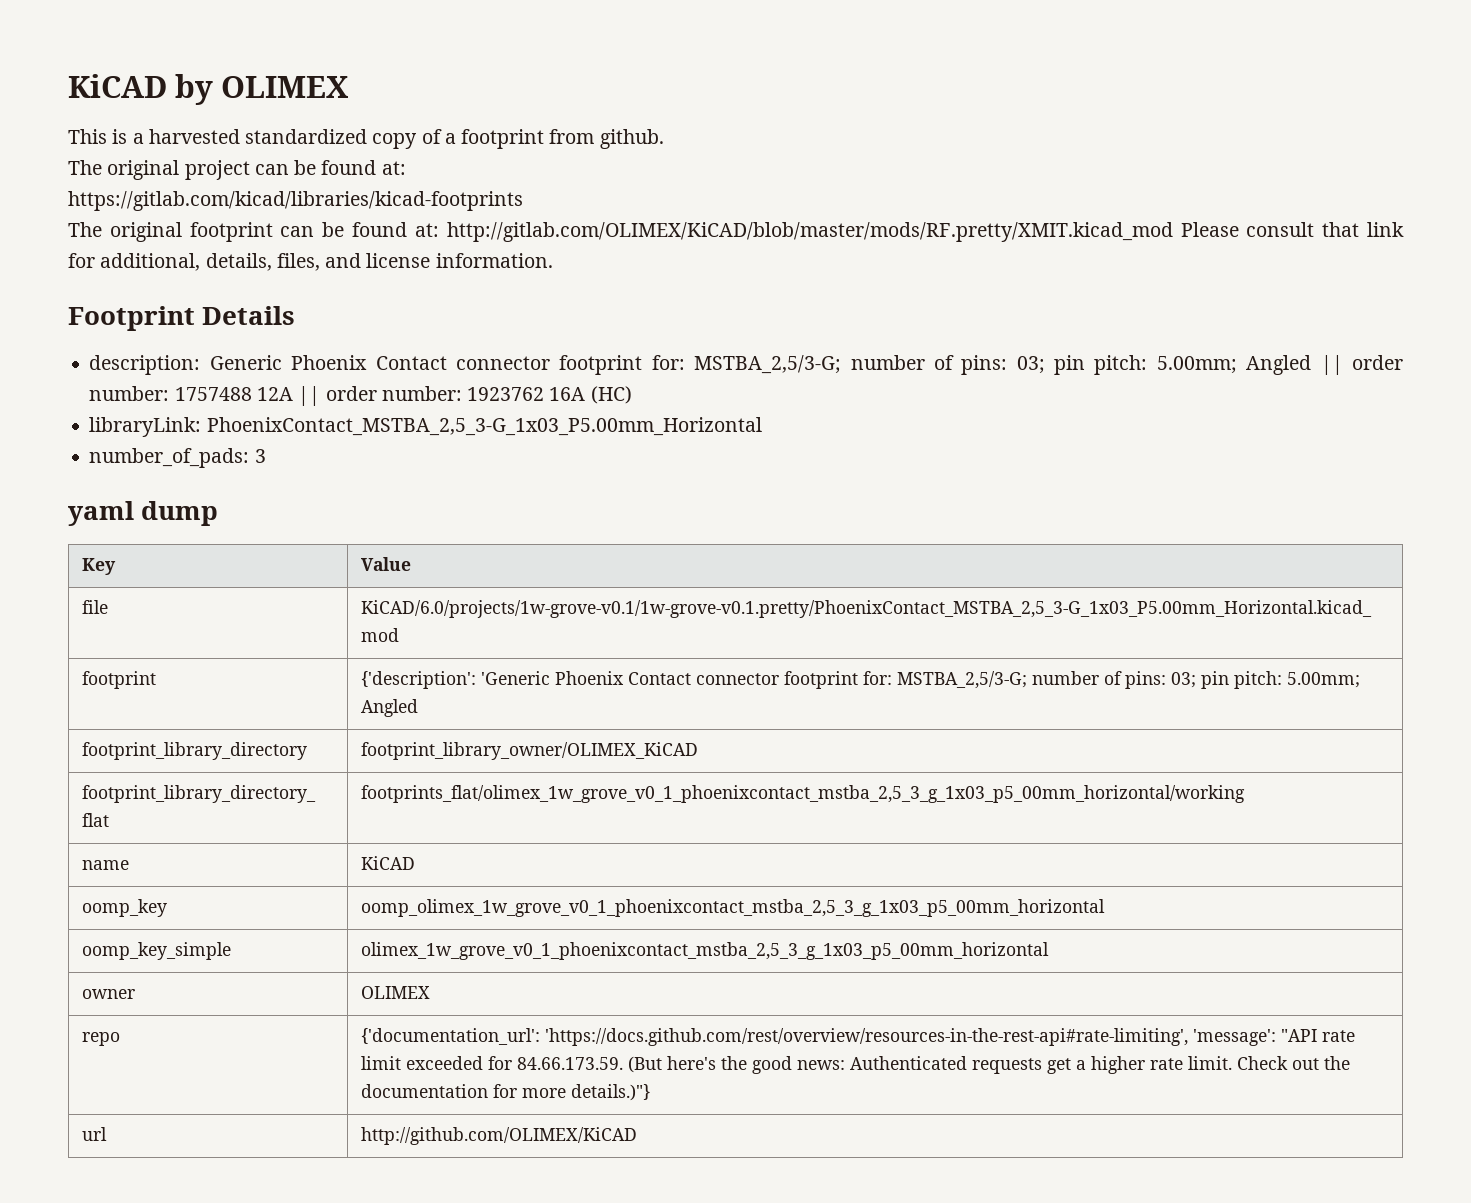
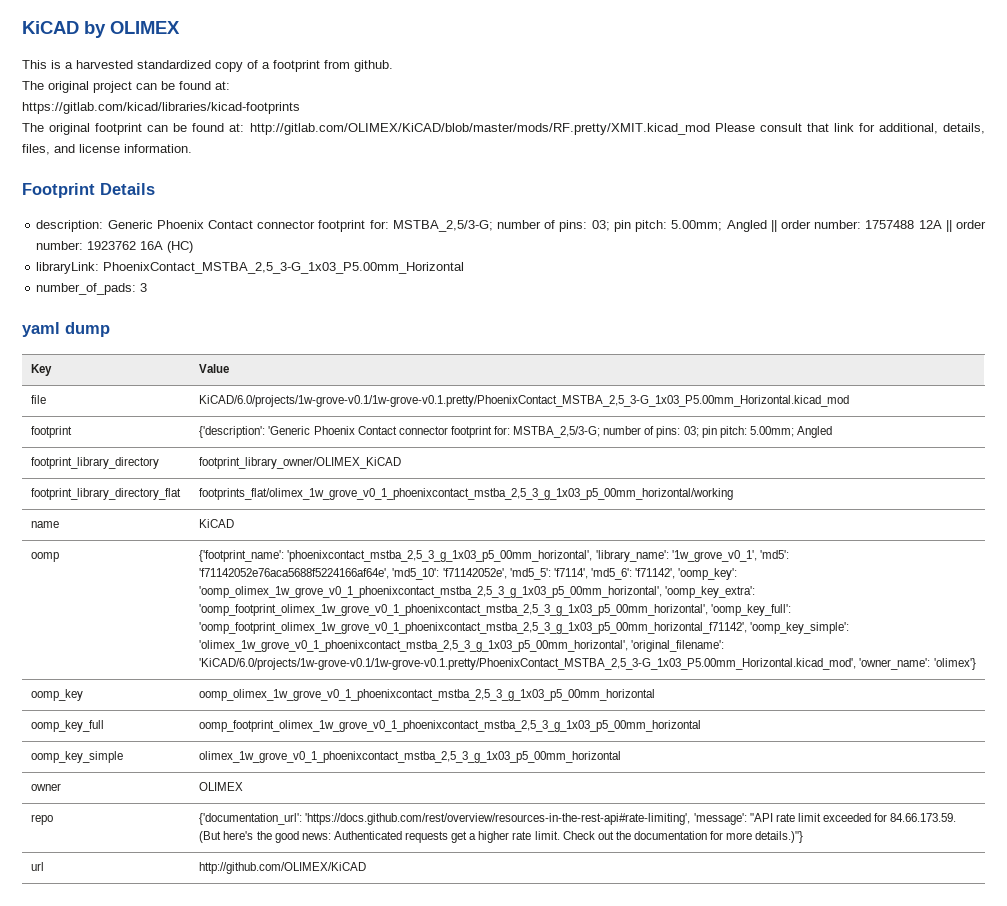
+ oomp | {'footprint_name': 'phoenixcontact_mstba_2,5_3_g_1x03_p5_00mm_horizontal', 'library_name': '1w_grove_v0_1', 'md5': 'f71142052e76aca5688f5224166af64e', 'md5_10': 'f71142052e', 'md5_5': 'f7114', 'md5_6': 'f71142', 'oomp_key': 'oomp_olimex_1w_grove_v0_1_phoenixcontact_mstba_2,5_3_g_1x03_p5_00mm_horizontal', 'oomp_key_extra': 'oomp_footprint_olimex_1w_grove_v0_1_phoenixcontact_mstba_2,5_3_g_1x03_p5_00mm_horizontal', 'oomp_key_full': 'oomp_footprint_olimex_1w_grove_v0_1_phoenixcontact_mstba_2,5_3_g_1x03_p5_00mm_horizontal_f71142', 'oomp_key_simple': 'olimex_1w_grove_v0_1_phoenixcontact_mstba_2,5_3_g_1x03_p5_00mm_horizontal', 'original_filename': 'KiCAD/6.0/projects/1w-grove-v0.1/1w-grove-v0.1.pretty/PhoenixContact_MSTBA_2,5_3-G_1x03_P5.00mm_Horizontal.kicad_mod', 'owner_name': 'olimex'}
+ oomp_key_full | oomp_footprint_olimex_1w_grove_v0_1_phoenixcontact_mstba_2,5_3_g_1x03_p5_00mm_horizontal

